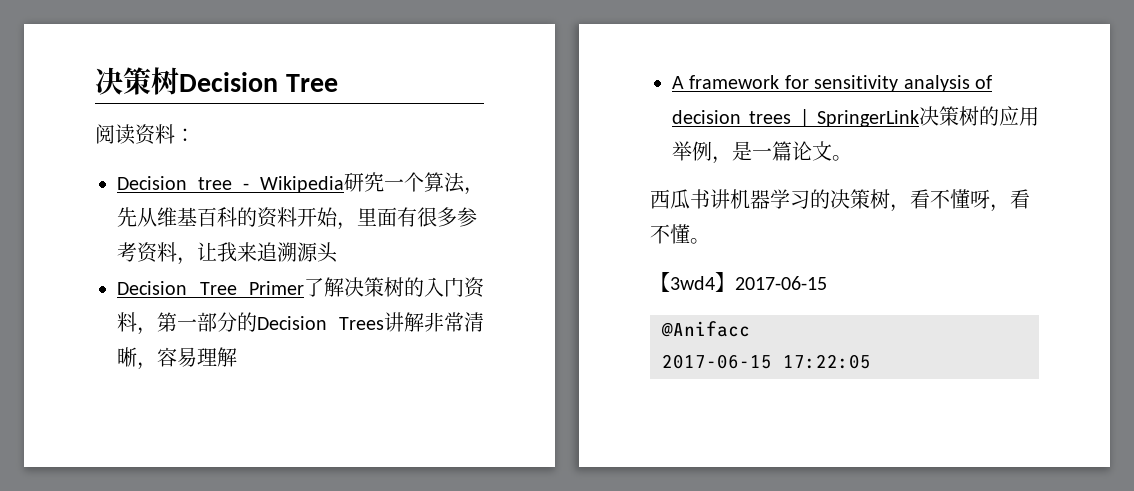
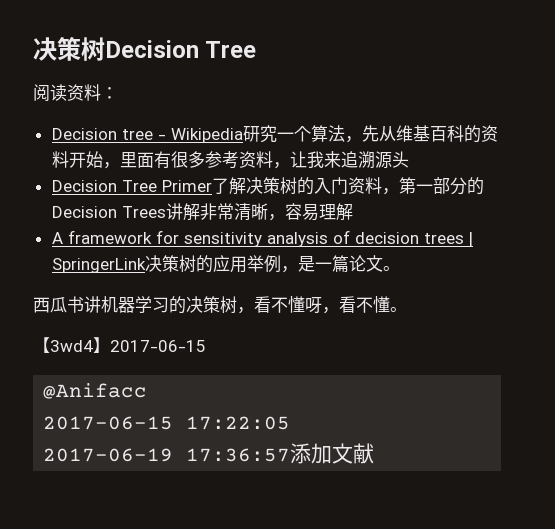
+ 2017-06-19 17:36:57添加文献

